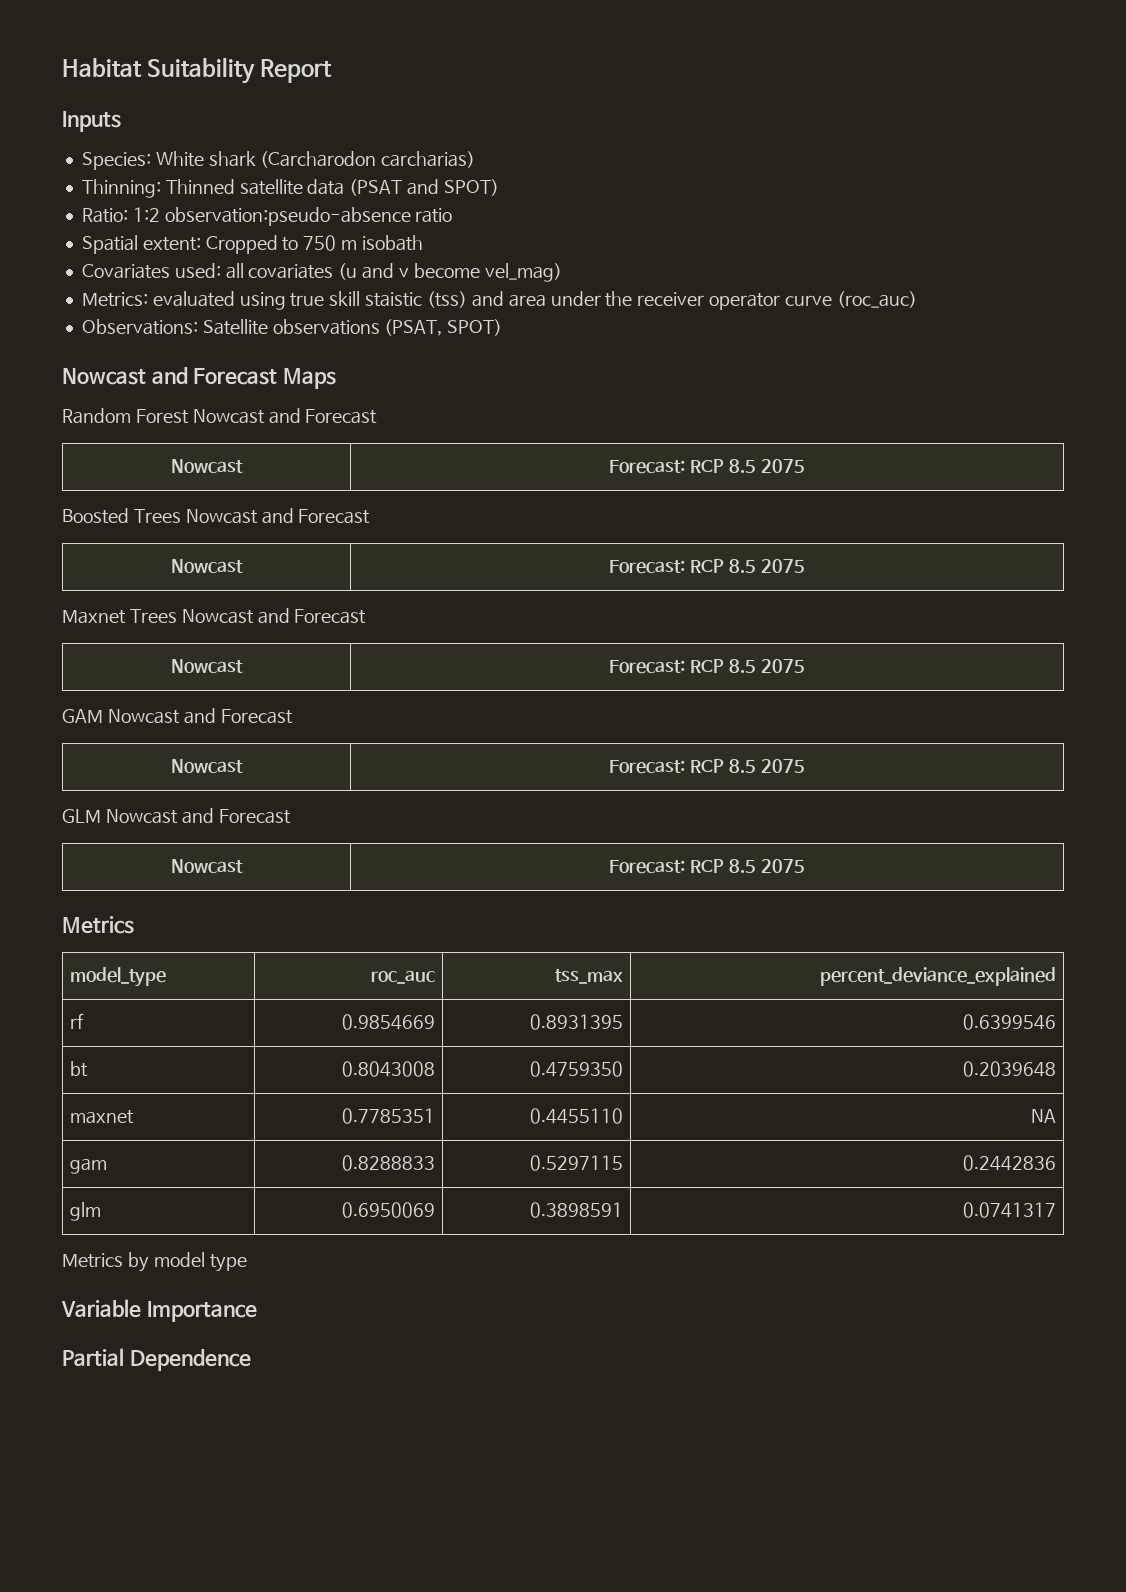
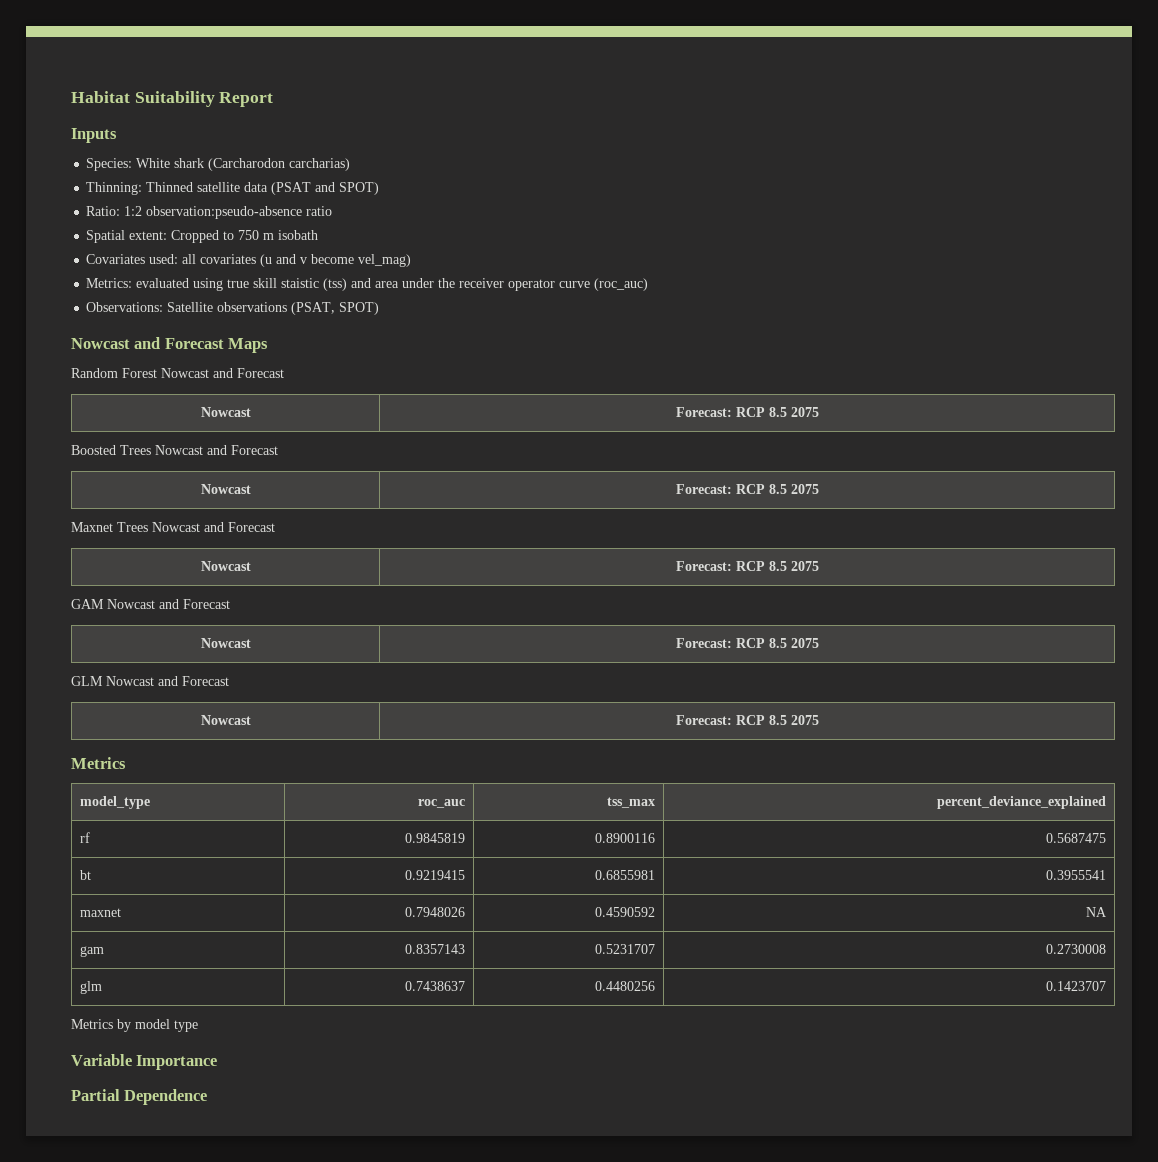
- rf | 0.9854669 | 0.8931395 | 0.6399546
- bt | 0.8043008 | 0.4759350 | 0.2039648
+ rf | 0.9845819 | 0.8900116 | 0.5687475
+ bt | 0.9219415 | 0.6855981 | 0.3955541
- maxnet | 0.7785351 | 0.4455110 | NA
+ maxnet | 0.7948026 | 0.4590592 | NA
- gam | 0.8288833 | 0.5297115 | 0.2442836
- glm | 0.6950069 | 0.3898591 | 0.0741317
+ gam | 0.8357143 | 0.5231707 | 0.2730008
+ glm | 0.7438637 | 0.4480256 | 0.1423707

